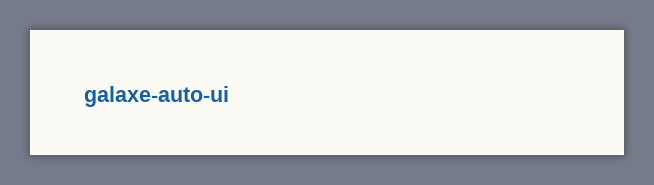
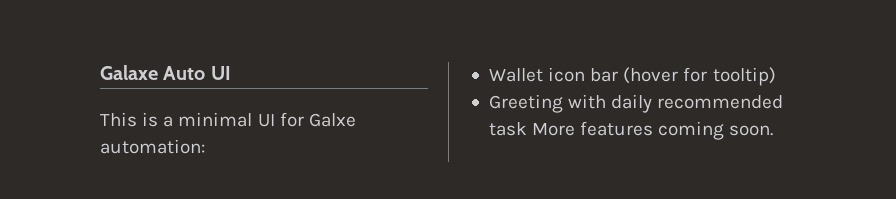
- galaxe-auto-ui
+ Galaxe Auto UI
+ This is a minimal UI for Galxe automation:
+ Wallet icon bar (hover for tooltip)
+ Greeting with daily recommended task More features coming soon.

